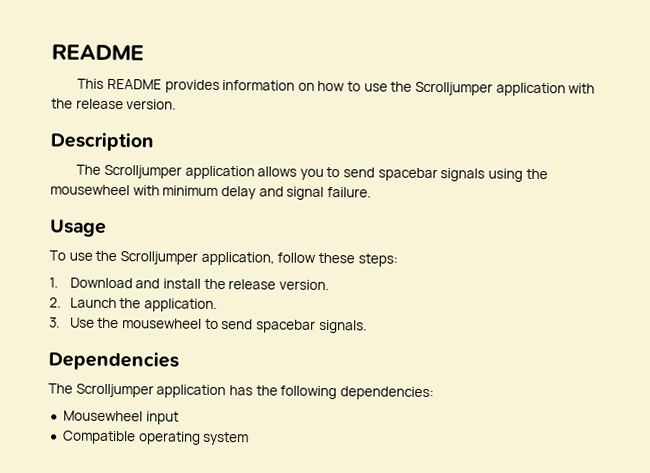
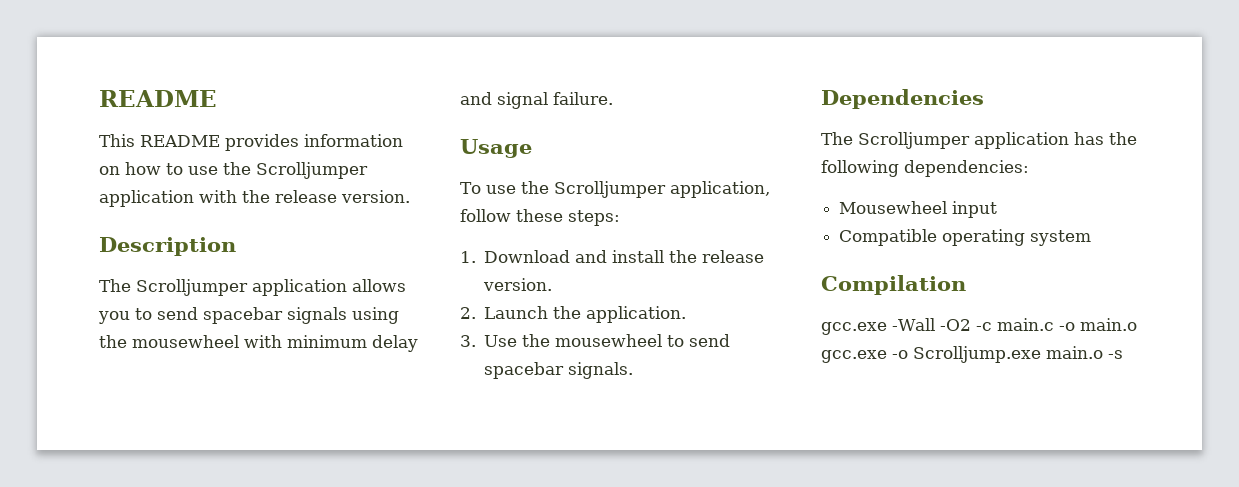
+ Compilation
+ gcc.exe -Wall -O2 -c main.c -o main.o gcc.exe -o Scrolljump.exe main.o -s

